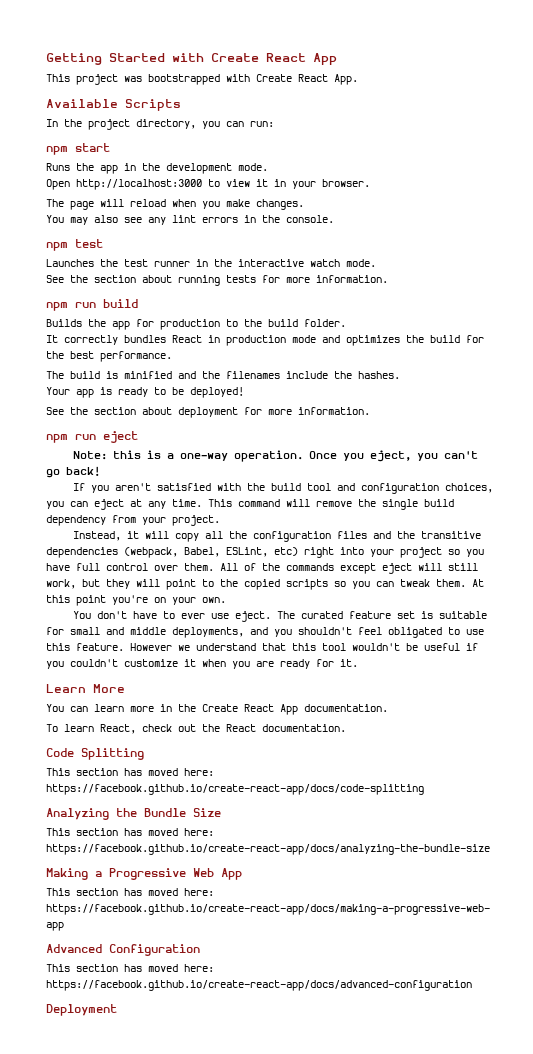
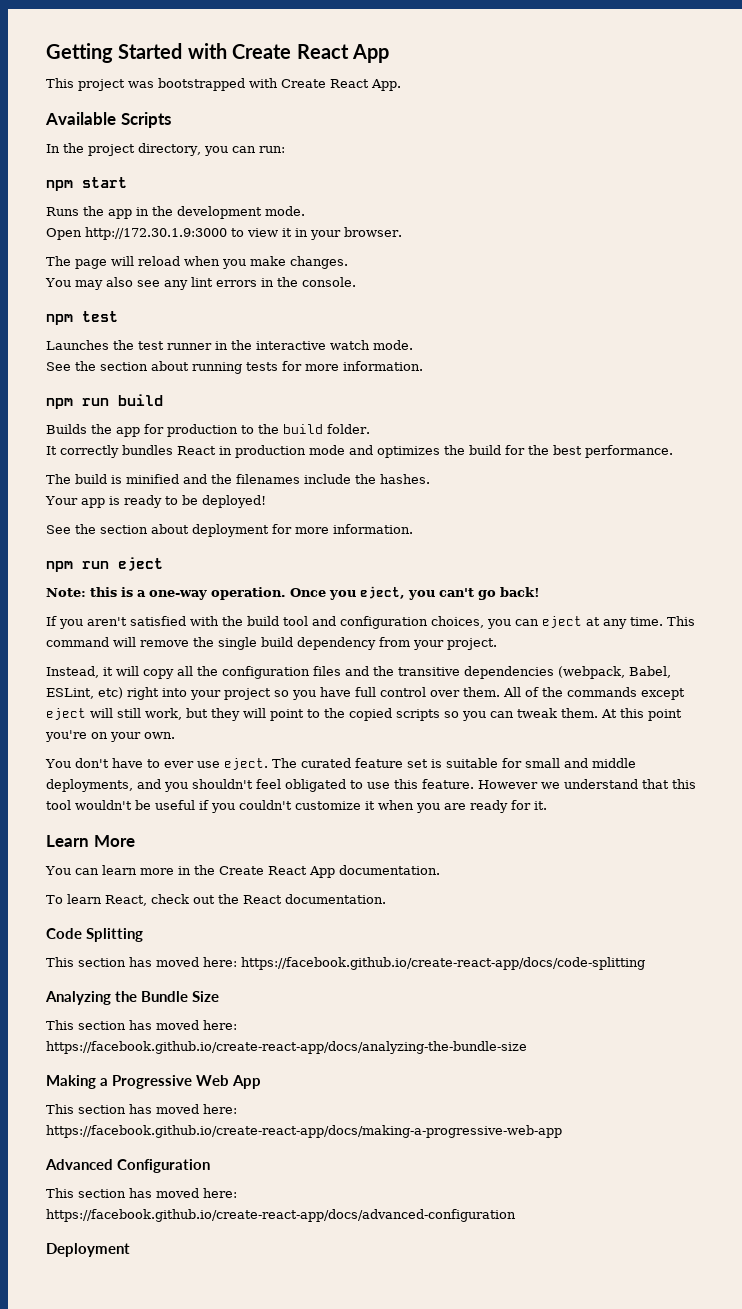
- Open http://localhost:3000 to view it in your browser.
+ Open http://172.30.1.9:3000 to view it in your browser.

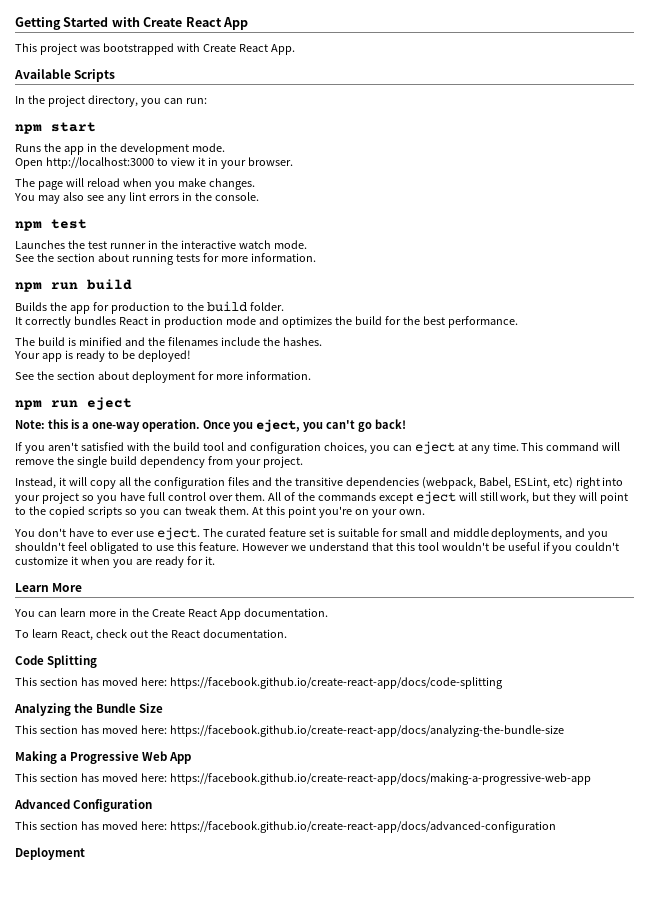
- Open http://172.30.1.9:3000 to view it in your browser.
+ Open http://localhost:3000 to view it in your browser.

